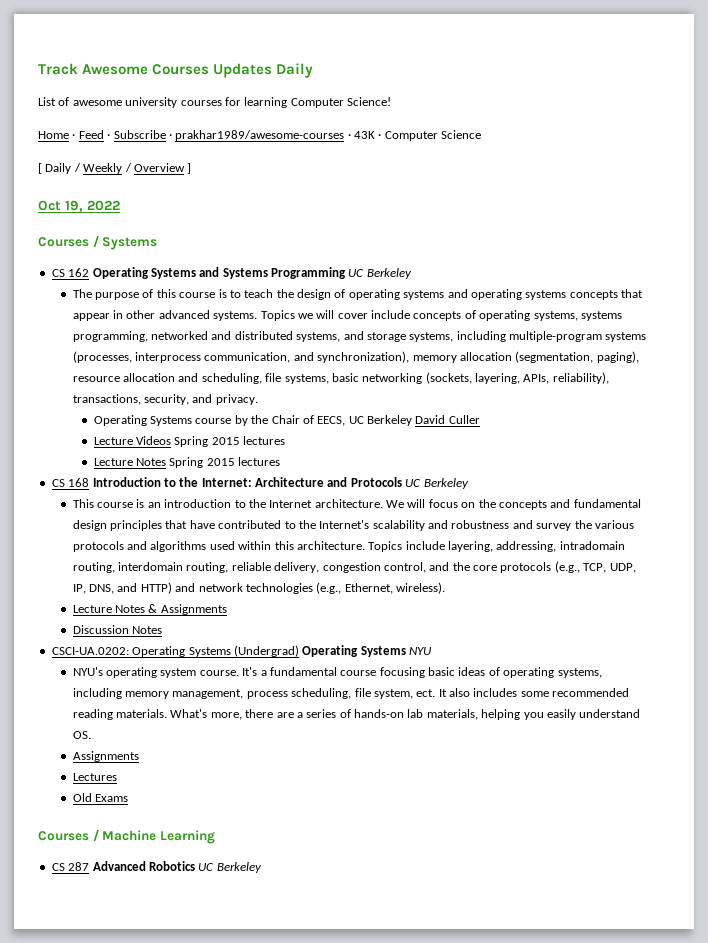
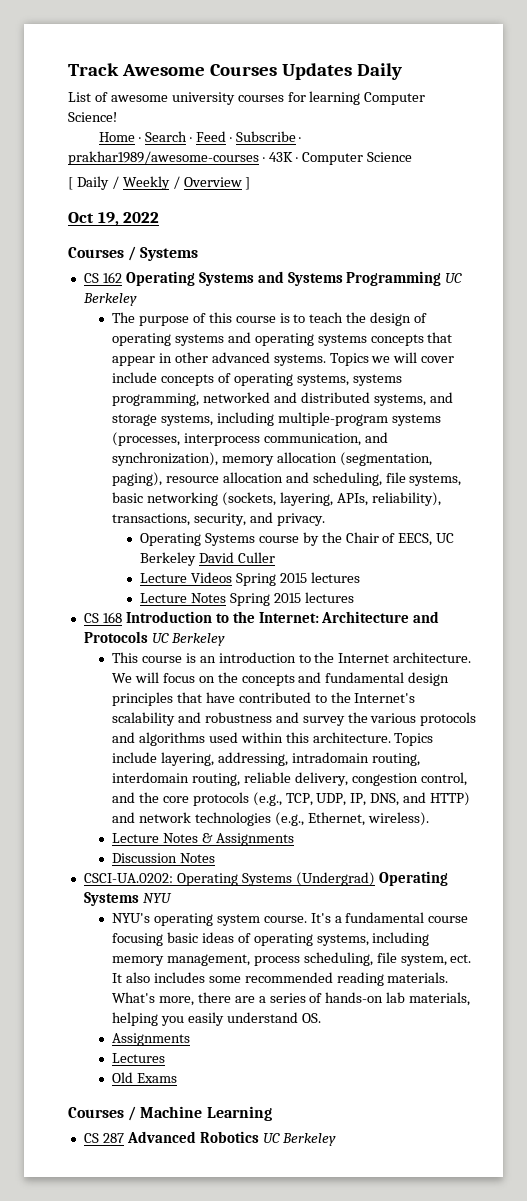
- Home · Feed · Subscribe · prakhar1989/awesome-courses · 43K · Computer Science
+ Home · Search · Feed · Subscribe · prakhar1989/awesome-courses · 43K · Computer Science

